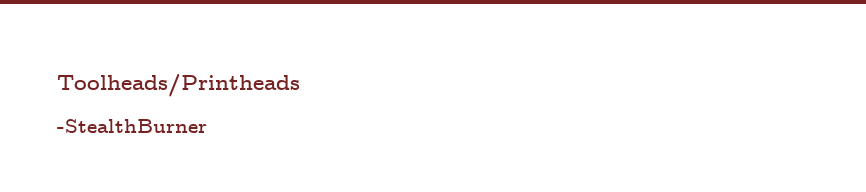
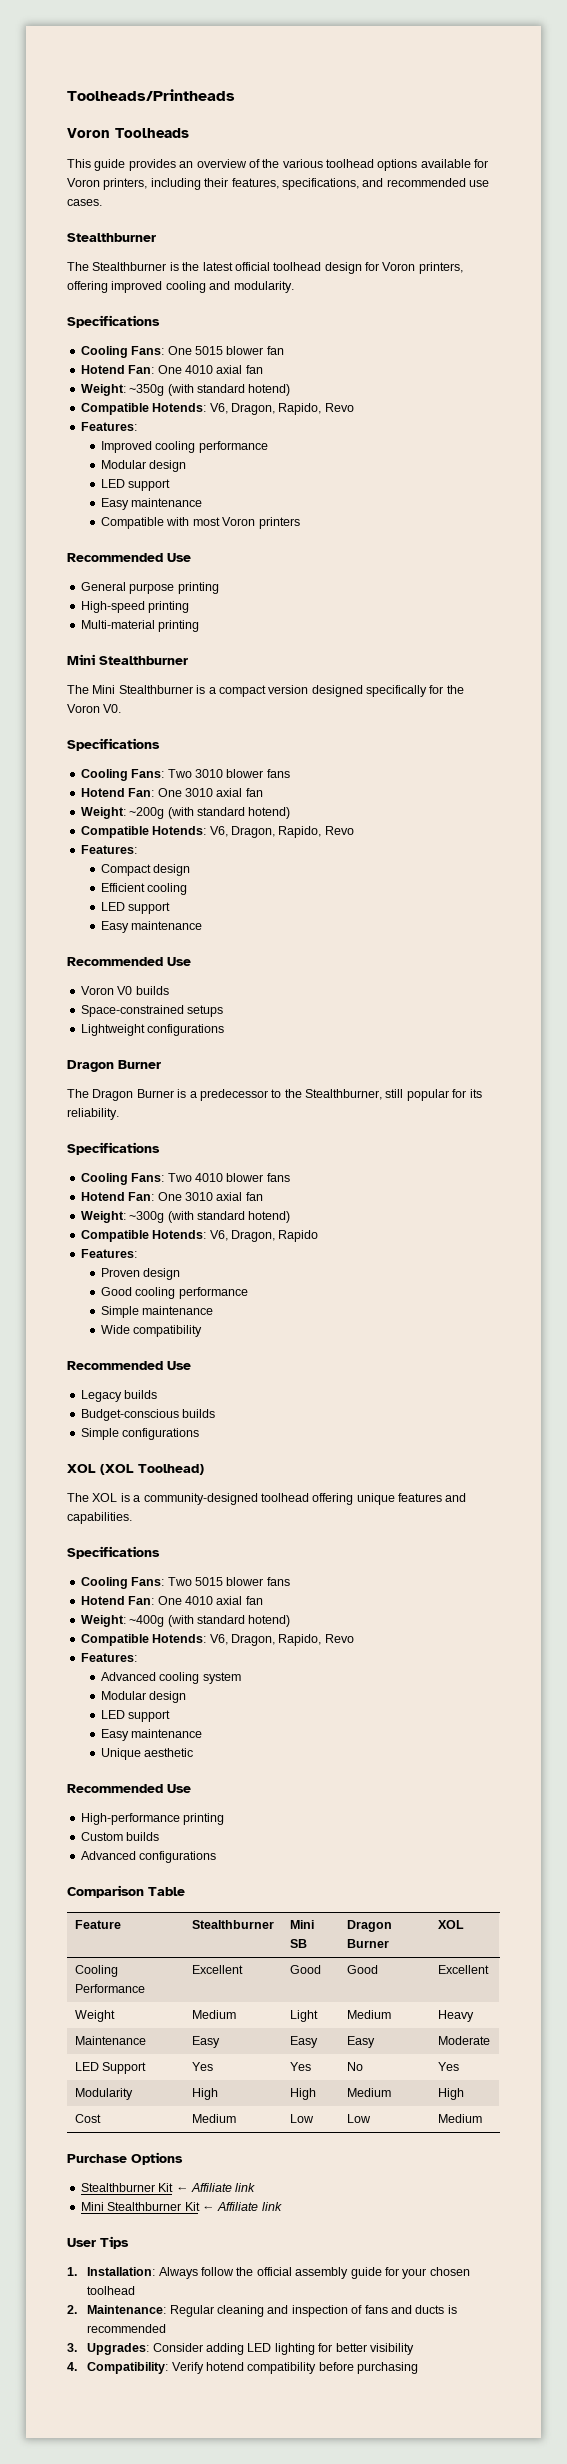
- -StealthBurner
+ Voron Toolheads
+ This guide provides an overview of the various toolhead options available for Voron printers, including their features, specifications, and recommended use cases.
+ Stealthburner
+ The Stealthburner is the latest official toolhead design for Voron printers, offering improved cooling and modularity.
+ Specifications
+ Cooling Fans: One 5015 blower fan
+ Hotend Fan: One 4010 axial fan
+ Weight: ~350g (with standard hotend)
+ Compatible Hotends: V6, Dragon, Rapido, Revo
+ Features:
+ Improved cooling performance
+ Modular design
+ LED support
+ Easy maintenance
+ Compatible with most Voron printers
+ Recommended Use
+ General purpose printing
+ High-speed printing
+ Multi-material printing
+ Mini Stealthburner
+ The Mini Stealthburner is a compact version designed specifically for the Voron V0.
+ Specifications
+ Cooling Fans: Two 3010 blower fans
+ Hotend Fan: One 3010 axial fan
+ Weight: ~200g (with standard hotend)
+ Compatible Hotends: V6, Dragon, Rapido, Revo
+ Features:
+ Compact design
+ Efficient cooling
+ LED support
+ Easy maintenance
+ Recommended Use
+ Voron V0 builds
+ Space-constrained setups
+ Lightweight configurations
+ Dragon Burner
+ The Dragon Burner is a predecessor to the Stealthburner, still popular for its reliability.
+ Specifications
+ Cooling Fans: Two 4010 blower fans
+ Hotend Fan: One 3010 axial fan
+ Weight: ~300g (with standard hotend)
+ Compatible Hotends: V6, Dragon, Rapido
+ Features:
+ Proven design
+ Good cooling performance
+ Simple maintenance
+ Wide compatibility
+ Recommended Use
+ Legacy builds
+ Budget-conscious builds
+ Simple configurations
+ XOL (XOL Toolhead)
+ The XOL is a community-designed toolhead offering unique features and capabilities.
+ Specifications
+ Cooling Fans: Two 5015 blower fans
+ Hotend Fan: One 4010 axial fan
+ Weight: ~400g (with standard hotend)
+ Compatible Hotends: V6, Dragon, Rapido, Revo
+ Features:
+ Advanced cooling system
+ Modular design
+ LED support
+ Easy maintenance
+ Unique aesthetic
+ Recommended Use
+ High-performance printing
+ Custom builds
+ Advanced configurations
+ Comparison Table
+ Feature | Stealthburner | Mini SB | Dragon Burner | XOL
+ Cooling Performance | Excellent | Good | Good | Excellent
+ Weight | Medium | Light | Medium | Heavy
+ Maintenance | Easy | Easy | Easy | Moderate
+ LED Support | Yes | Yes | No | Yes
+ Modularity | High | High | Medium | High
+ Cost | Medium | Low | Low | Medium
+ Purchase Options
+ Stealthburner Kit ← Affiliate link
+ Mini Stealthburner Kit ← Affiliate link
+ User Tips
+ 1. Installation: Always follow the official assembly guide for your chosen toolhead
+ 2. Maintenance: Regular cleaning and inspection of fans and ducts is recommended
+ 3. Upgrades: Consider adding LED lighting for better visibility
+ 4. Compatibility: Verify hotend compatibility before purchasing

